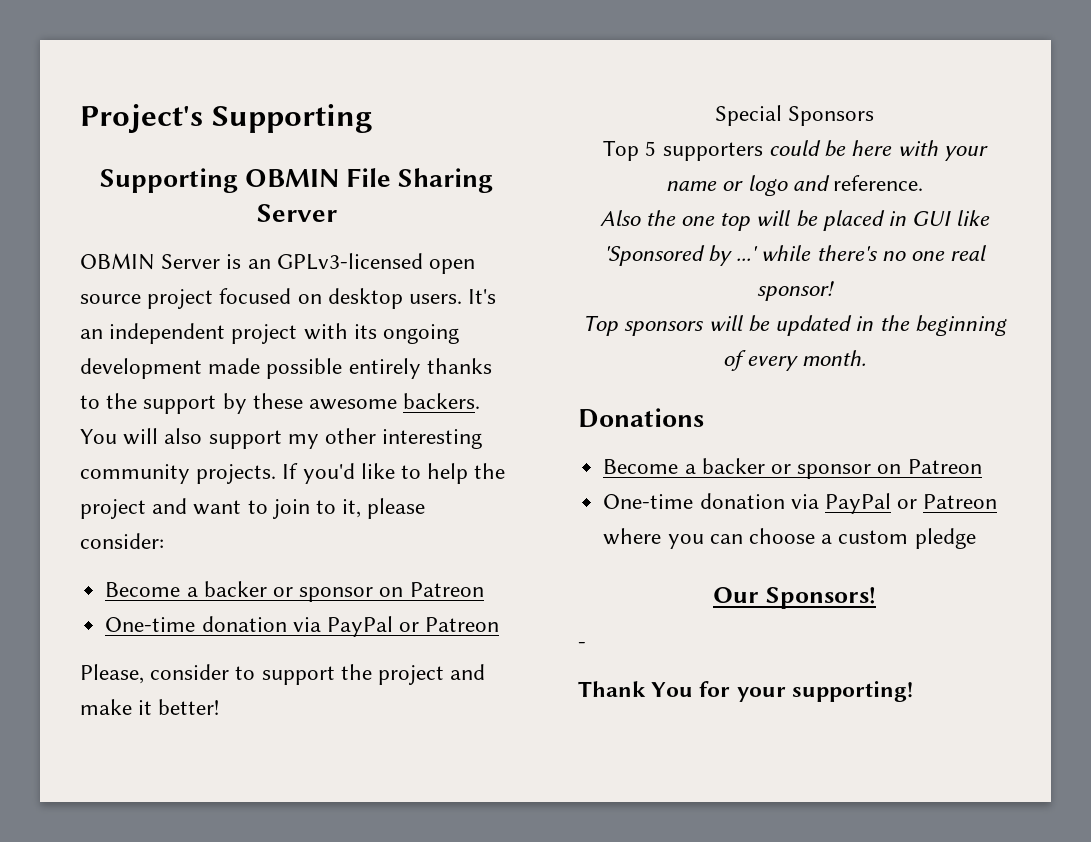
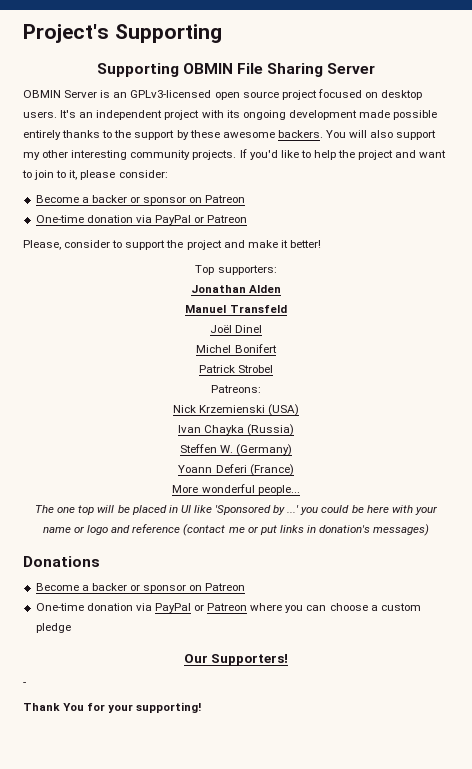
- Special Sponsors
- Top 5 supporters could be here with your name or logo and reference.
- Also the one top will be placed in GUI like 'Sponsored by ...' while there's no one real sponsor!
- Top sponsors will be updated in the beginning of every month.
+ Top supporters:
+ Jonathan Alden
+ Manuel Transfeld
+ Joël Dinel
+ Michel Bonifert
+ Patrick Strobel
+ Patreons:
+ Nick Krzemienski (USA)
+ Ivan Chayka (Russia)
+ Steffen W. (Germany)
+ Yoann Deferi (France)
+ More wonderful people...
+ The one top will be placed in UI like 'Sponsored by ...' you could be here with your name or logo and reference (contact me or put links in donation's messages)
- Our Sponsors!
+ Our Supporters!

